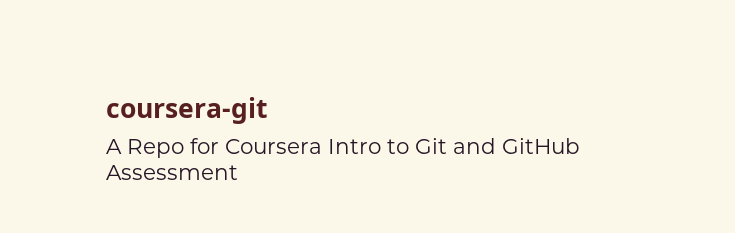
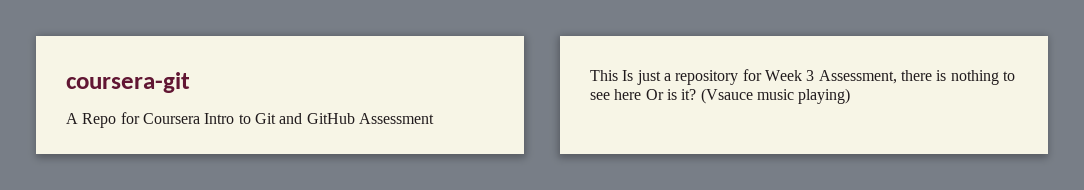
+ This Is just a repository for Week 3 Assessment, there is nothing to see here Or is it? (Vsauce music playing)

